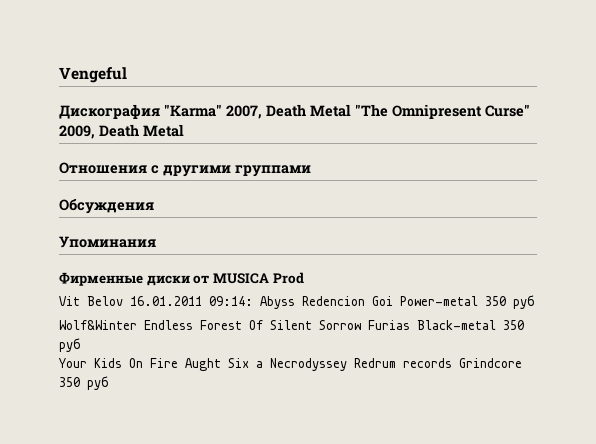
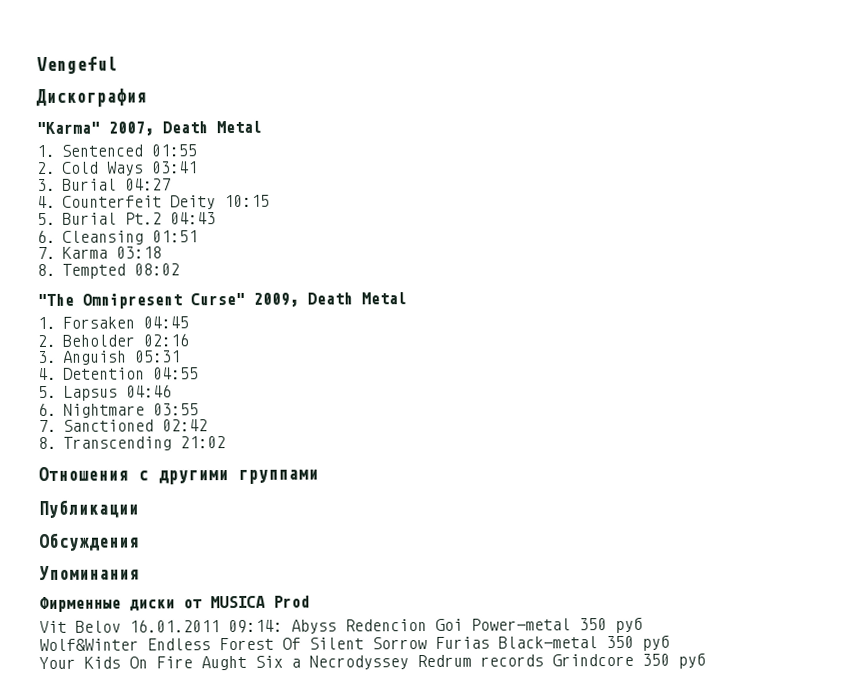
- Дискография "Karma" 2007, Death Metal "The Omnipresent Curse" 2009, Death Metal
+ Дискография
+ "Karma" 2007, Death Metal
+ 1. Sentenced 01:55
+ 2. Cold Ways 03:41
+ 3. Burial 04:27
+ 4. Counterfeit Deity 10:15
+ 5. Burial Pt.2 04:43
+ 6. Cleansing 01:51
+ 7. Karma 03:18
+ 8. Tempted 08:02
+ "The Omnipresent Curse" 2009, Death Metal
+ 1. Forsaken 04:45
+ 2. Beholder 02:16
+ 3. Anguish 05:31
+ 4. Detention 04:55
+ 5. Lapsus 04:46
+ 6. Nightmare 03:55
+ 7. Sanctioned 02:42
+ 8. Transcending 21:02
+ Публикации

